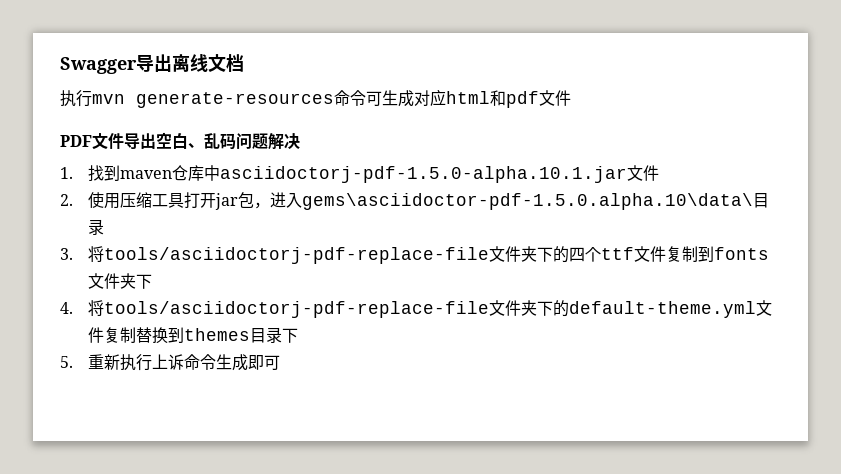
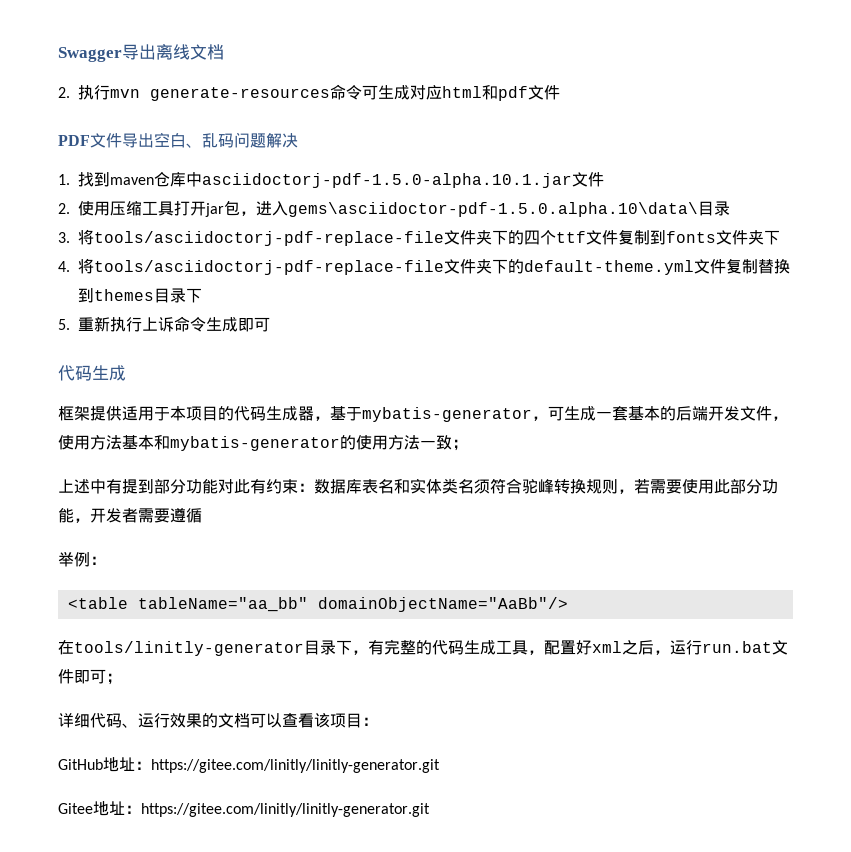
- 执行mvn generate-resources命令可生成对应html和pdf文件
+ 2.执行mvn generate-resources命令可生成对应html和pdf文件
  5.重新执行上诉命令生成即可
+ 代码生成
+ 框架提供适用于本项目的代码生成器，基于mybatis-generator，可生成一套基本的后端开发文件，使用方法基本和mybatis-generator的使用方法一致；
+ 上述中有提到部分功能对此有约束：数据库表名和实体类名须符合驼峰转换规则，若需要使用此部分功能，开发者需要遵循
+ 举例：
+ <table tableName="aa_bb" domainObjectName="AaBb"/>
+ 在tools/linitly-generator目录下，有完整的代码生成工具，配置好xml之后，运行run.bat文件即可；
+ 详细代码、运行效果的文档可以查看该项目：
+ GitHub地址：https://gitee.com/linitly/linitly-generator.git
+ Gitee地址：https://gitee.com/linitly/linitly-generator.git

